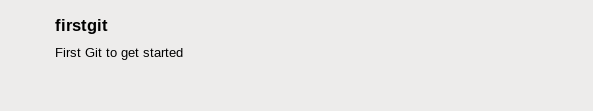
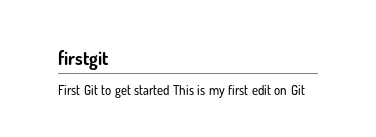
- First Git to get started
+ First Git to get started This is my first edit on Git

